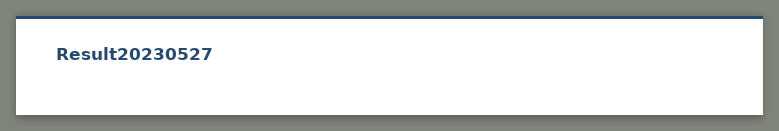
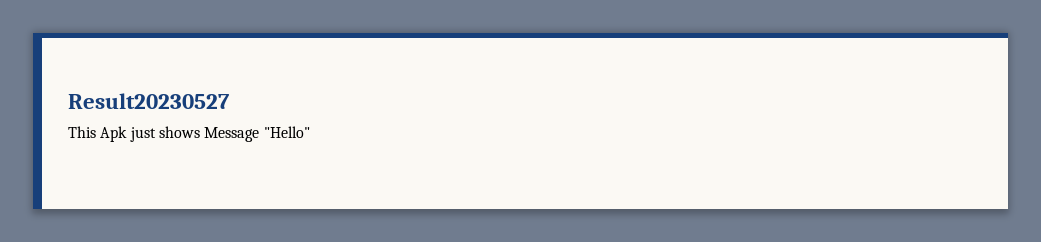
+ This Apk just shows Message "Hello"

